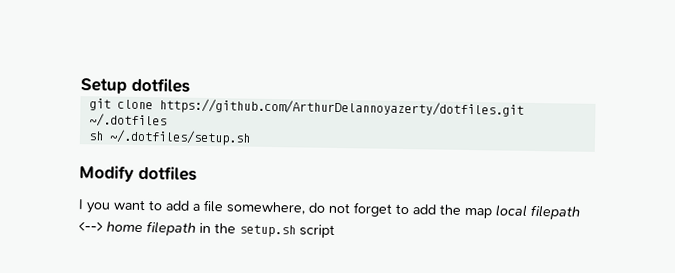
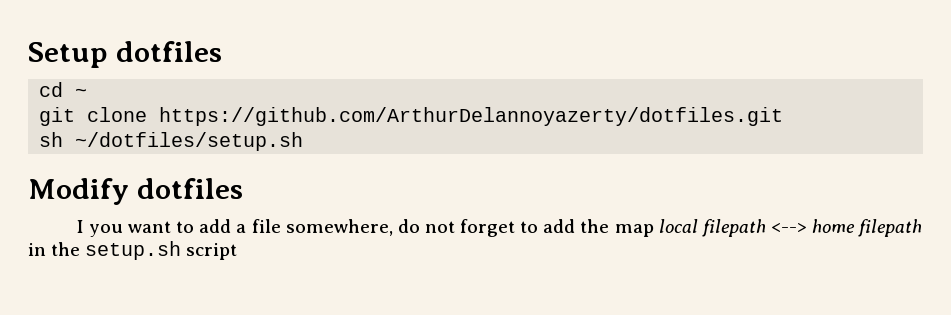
+ cd ~
- git clone https://github.com/ArthurDelannoyazerty/dotfiles.git ~/.dotfiles
+ git clone https://github.com/ArthurDelannoyazerty/dotfiles.git
- sh ~/.dotfiles/setup.sh
+ sh ~/dotfiles/setup.sh

